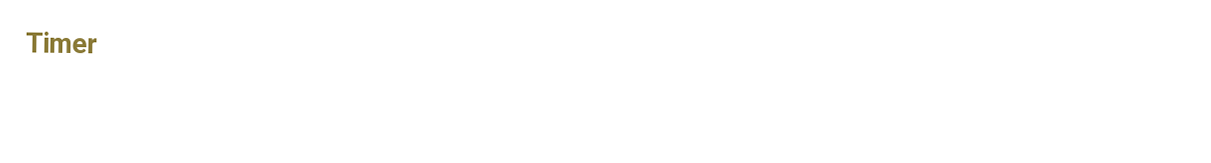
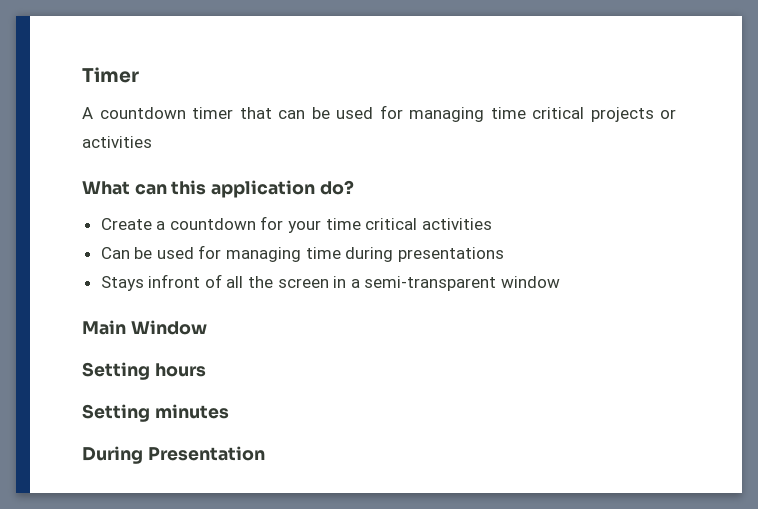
+ A countdown timer that can be used for managing time critical projects or activities
+ What can this application do?
+ Create a countdown for your time critical activities
+ Can be used for managing time during presentations
+ Stays infront of all the screen in a semi-transparent window
+ Main Window
+ Setting hours
+ Setting minutes
+ During Presentation

